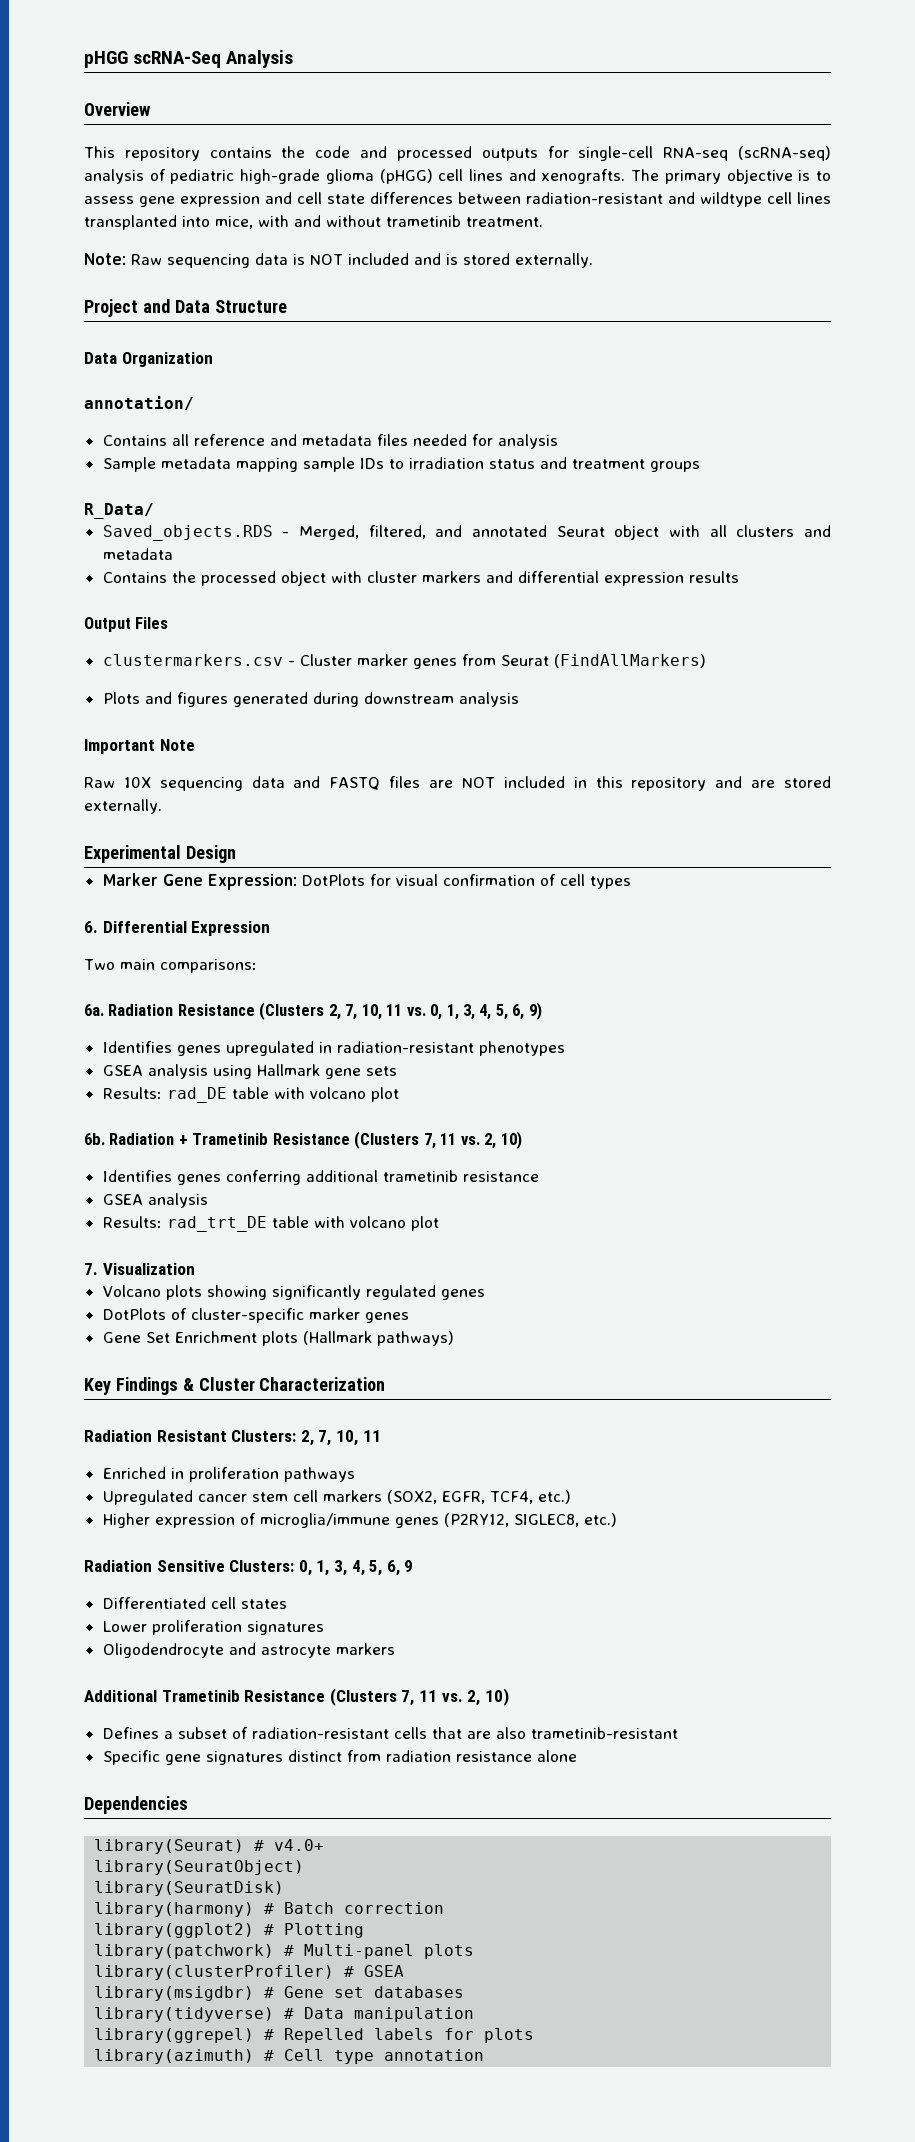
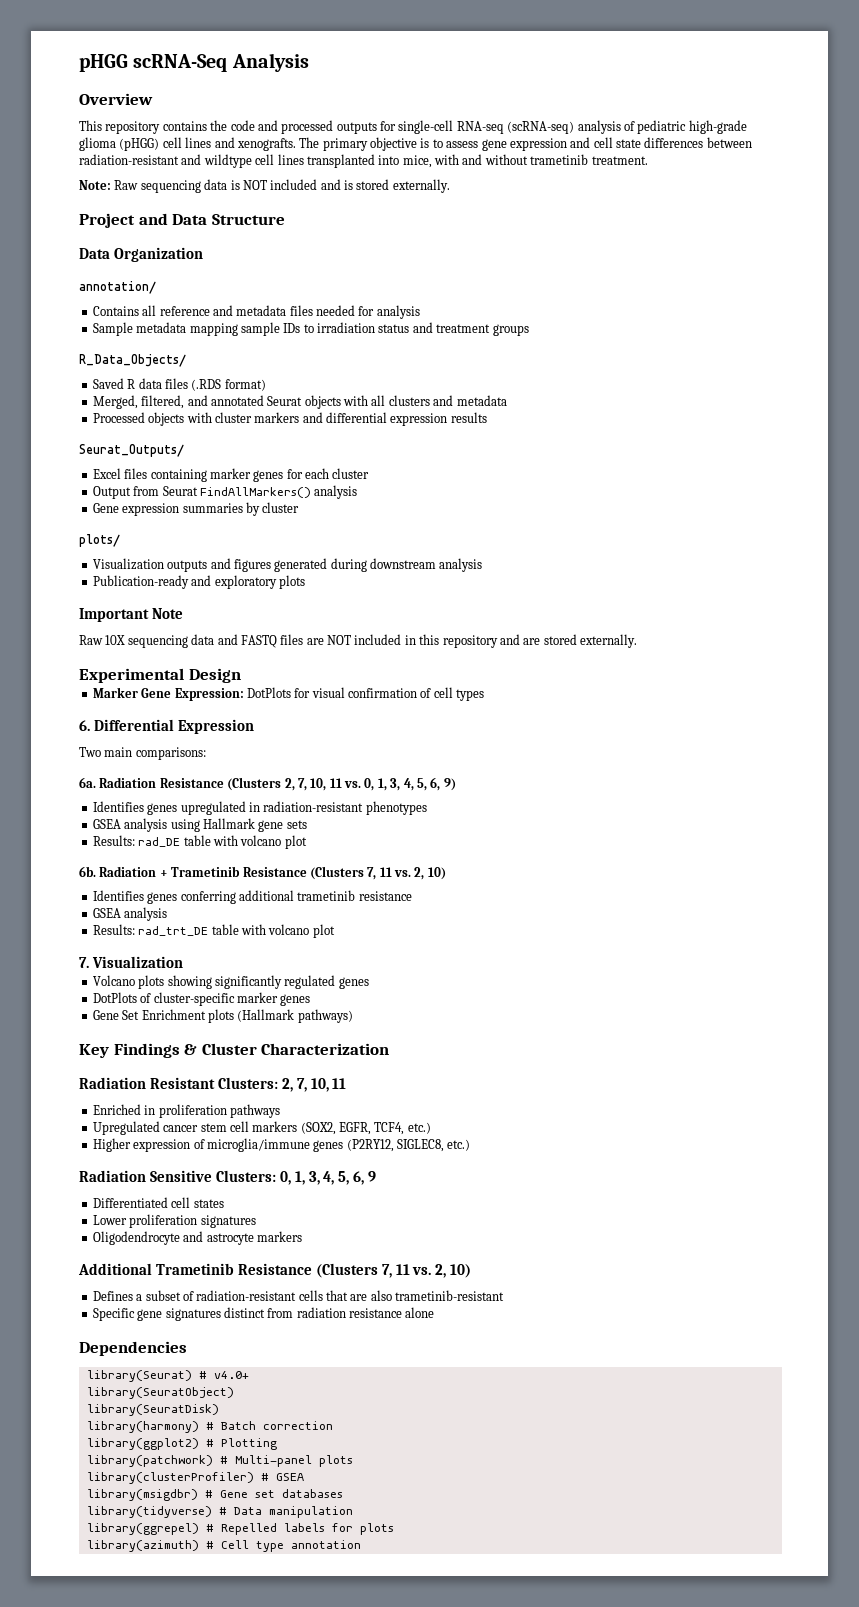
- R_Data/
- Saved_objects.RDS - Merged, filtered, and annotated Seurat object with all clusters and metadata
+ R_Data_Objects/
+ Saved R data files (.RDS format)
+ Merged, filtered, and annotated Seurat objects with all clusters and metadata
- Contains the processed object with cluster markers and differential expression results
+ Processed objects with cluster markers and differential expression results
- Output Files
- clustermarkers.csv - Cluster marker genes from Seurat (FindAllMarkers)
- Plots and figures generated during downstream analysis
+ Seurat_Outputs/
+ Excel files containing marker genes for each cluster
+ Output from Seurat FindAllMarkers() analysis
+ Gene expression summaries by cluster
+ plots/
+ Visualization outputs and figures generated during downstream analysis
+ Publication-ready and exploratory plots

